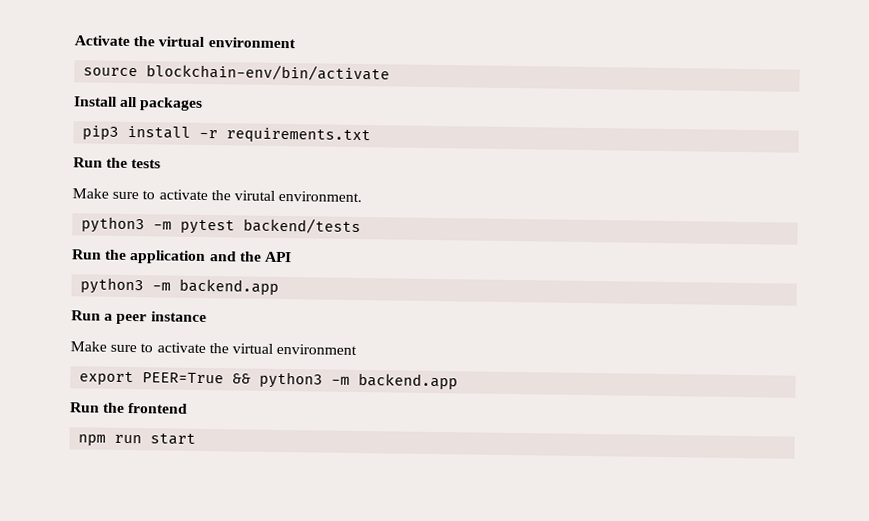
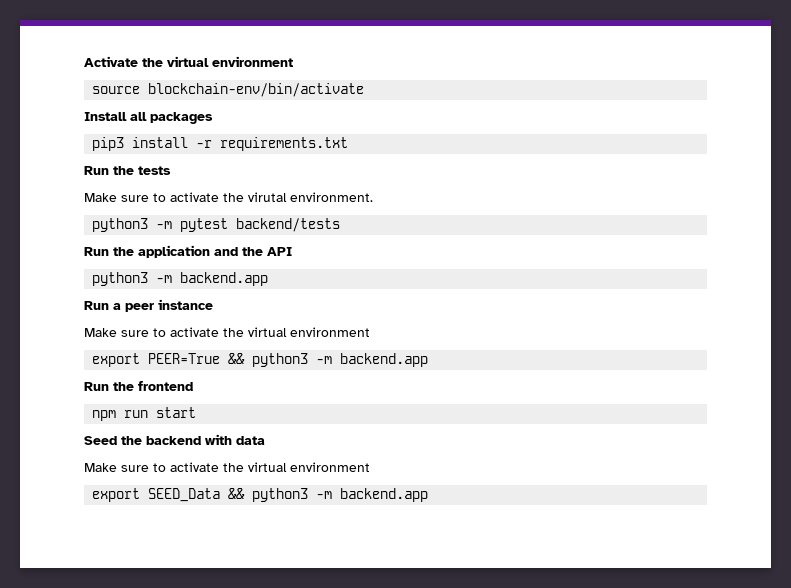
+ Seed the backend with data
+ Make sure to activate the virtual environment
+ export SEED_Data && python3 -m backend.app

